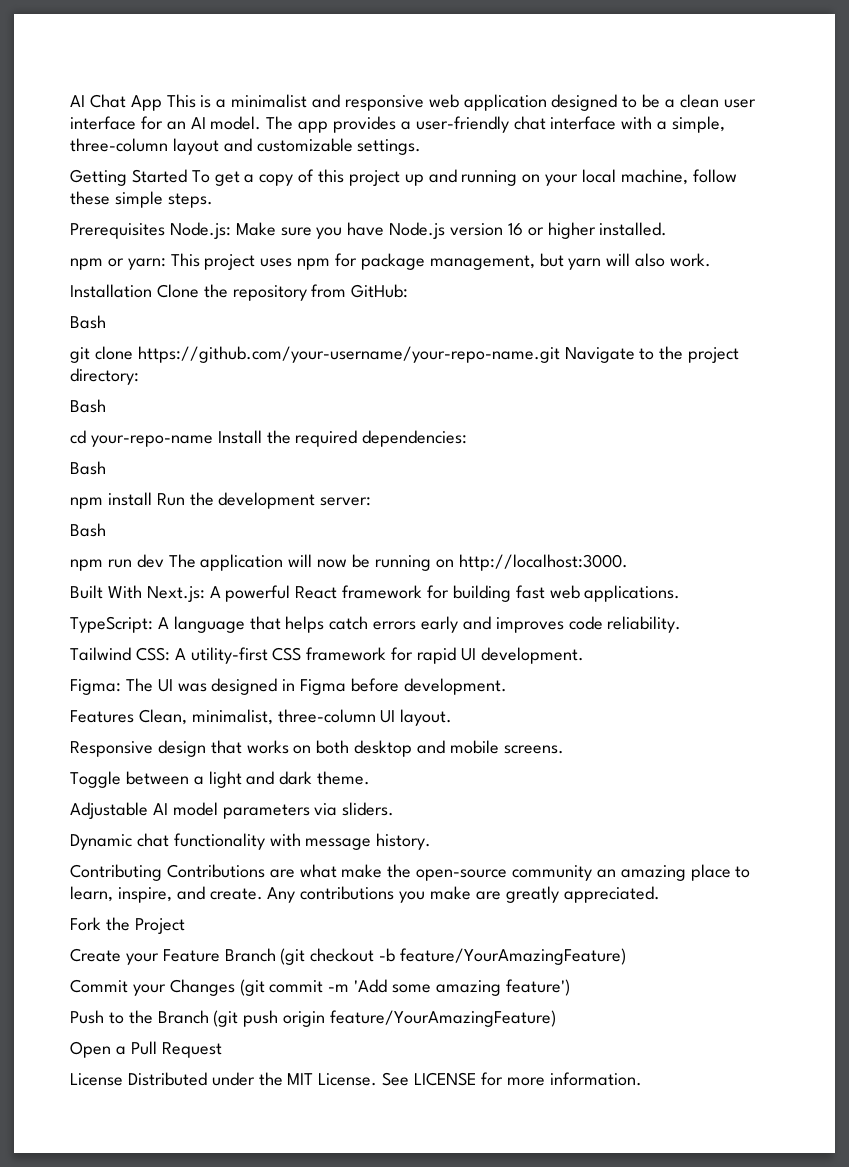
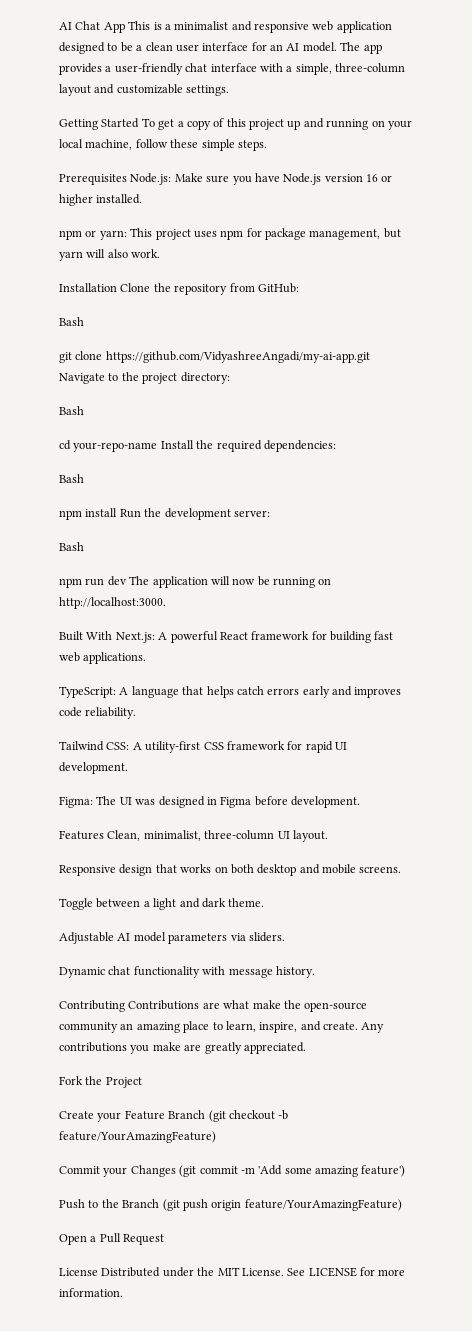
- git clone https://github.com/your-username/your-repo-name.git Navigate to the project directory:
+ git clone https://github.com/VidyashreeAngadi/my-ai-app.git Navigate to the project directory:

